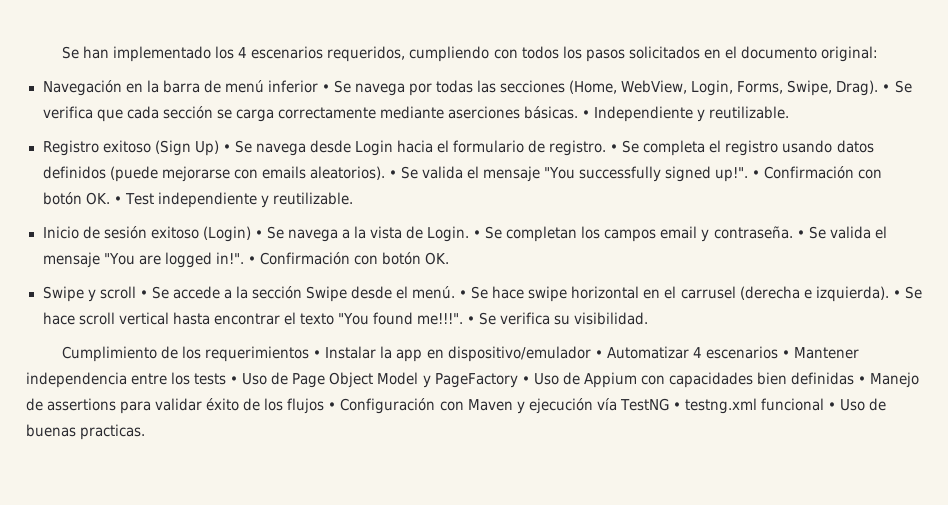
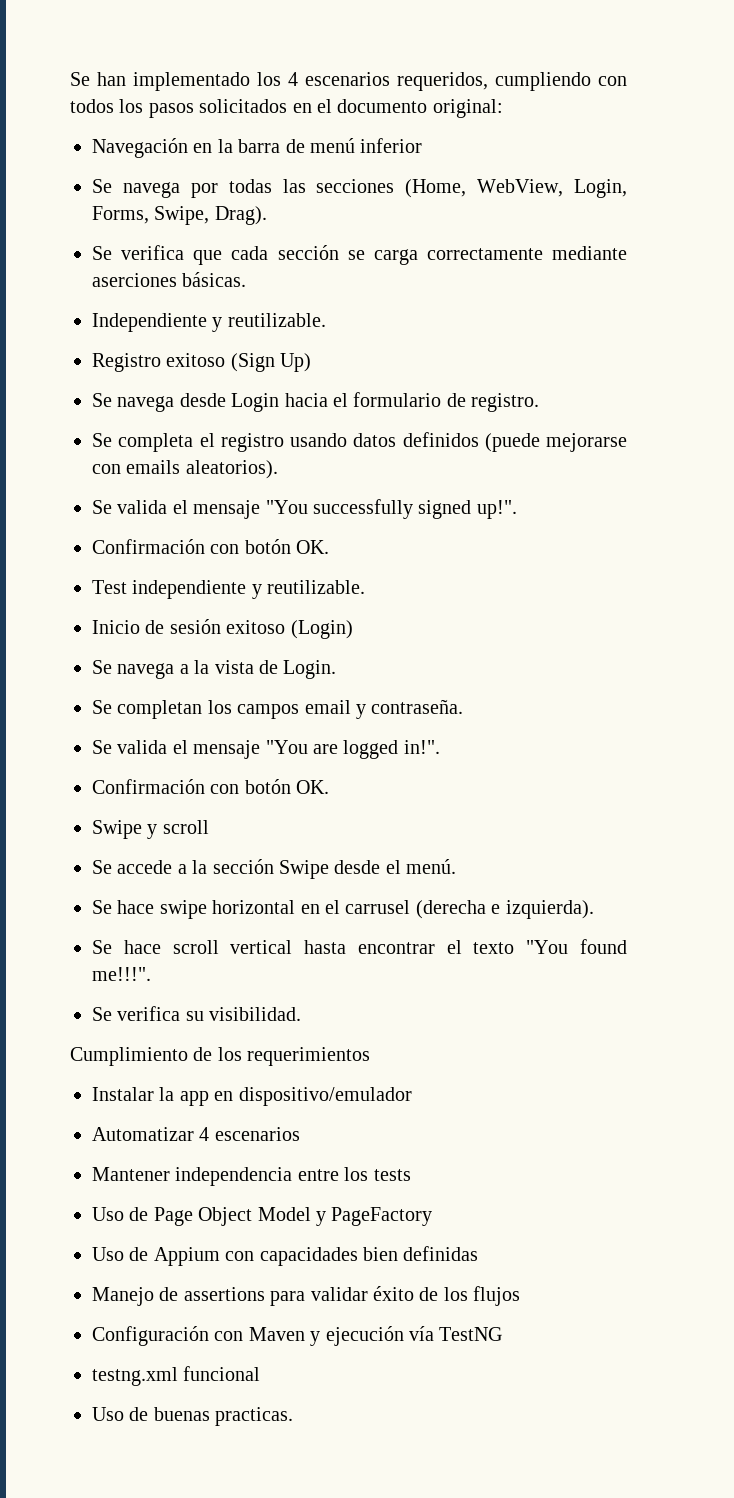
- Navegación en la barra de menú inferior • Se navega por todas las secciones (Home, WebView, Login, Forms, Swipe, Drag). • Se verifica que cada sección se carga correctamente mediante aserciones básicas. • Independiente y reutilizable.
+ Navegación en la barra de menú inferior
+ Se navega por todas las secciones (Home, WebView, Login, Forms, Swipe, Drag).
+ Se verifica que cada sección se carga correctamente mediante aserciones básicas.
+ Independiente y reutilizable.
- Registro exitoso (Sign Up) • Se navega desde Login hacia el formulario de registro. • Se completa el registro usando datos definidos (puede mejorarse con emails aleatorios). • Se valida el mensaje "You successfully signed up!". • Confirmación con botón OK. • Test independiente y reutilizable.
+ Registro exitoso (Sign Up)
+ Se navega desde Login hacia el formulario de registro.
+ Se completa el registro usando datos definidos (puede mejorarse con emails aleatorios).
+ Se valida el mensaje "You successfully signed up!".
+ Confirmación con botón OK.
+ Test independiente y reutilizable.
- Inicio de sesión exitoso (Login) • Se navega a la vista de Login. • Se completan los campos email y contraseña. • Se valida el mensaje "You are logged in!". • Confirmación con botón OK.
+ Inicio de sesión exitoso (Login)
+ Se navega a la vista de Login.
+ Se completan los campos email y contraseña.
+ Se valida el mensaje "You are logged in!".
+ Confirmación con botón OK.
- Swipe y scroll • Se accede a la sección Swipe desde el menú. • Se hace swipe horizontal en el carrusel (derecha e izquierda). • Se hace scroll vertical hasta encontrar el texto "You found me!!!". • Se verifica su visibilidad.
+ Swipe y scroll
+ Se accede a la sección Swipe desde el menú.
+ Se hace swipe horizontal en el carrusel (derecha e izquierda).
+ Se hace scroll vertical hasta encontrar el texto "You found me!!!".
+ Se verifica su visibilidad.
- Cumplimiento de los requerimientos • Instalar la app en dispositivo/emulador • Automatizar 4 escenarios • Mantener independencia entre los tests • Uso de Page Object Model y PageFactory • Uso de Appium con capacidades bien definidas • Manejo de assertions para validar éxito de los flujos • Configuración con Maven y ejecución vía TestNG • testng.xml funcional • Uso de buenas practicas.
+ Cumplimiento de los requerimientos
+ Instalar la app en dispositivo/emulador
+ Automatizar 4 escenarios
+ Mantener independencia entre los tests
+ Uso de Page Object Model y PageFactory
+ Uso de Appium con capacidades bien definidas
+ Manejo de assertions para validar éxito de los flujos
+ Configuración con Maven y ejecución vía TestNG
+ testng.xml funcional
+ Uso de buenas practicas.

